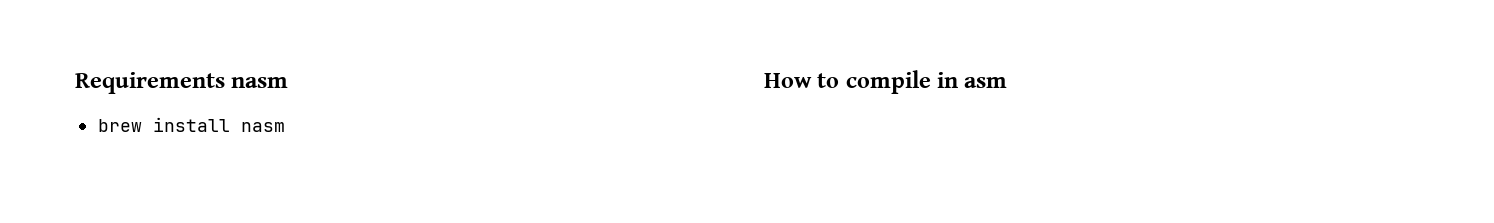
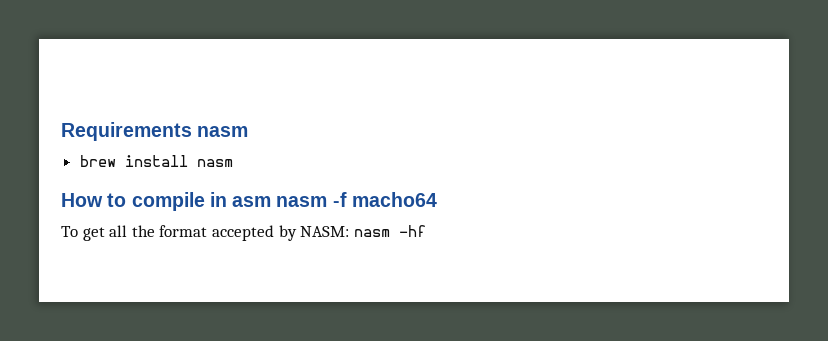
- How to compile in asm
+ How to compile in asm nasm -f macho64
+ To get all the format accepted by NASM: nasm -hf

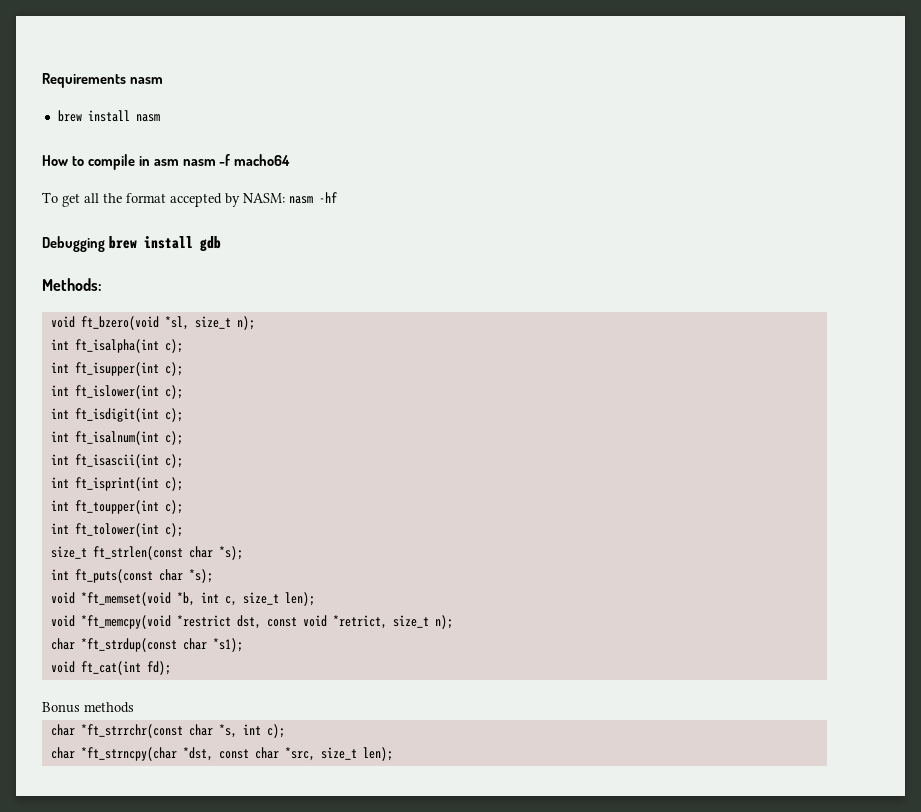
+ Debugging brew install gdb
+ Methods:
+ void ft_bzero(void *sl, size_t n);
+ int ft_isalpha(int c);
+ int ft_isupper(int c);
+ int ft_islower(int c);
+ int ft_isdigit(int c);
+ int ft_isalnum(int c);
+ int ft_isascii(int c);
+ int ft_isprint(int c);
+ int ft_toupper(int c);
+ int ft_tolower(int c);
+ size_t ft_strlen(const char *s);
+ int ft_puts(const char *s);
+ void *ft_memset(void *b, int c, size_t len);
+ void *ft_memcpy(void *restrict dst, const void *retrict, size_t n);
+ char *ft_strdup(const char *s1);
+ void ft_cat(int fd);
+ Bonus methods
+ char *ft_strrchr(const char *s, int c);
+ char *ft_strncpy(char *dst, const char *src, size_t len);

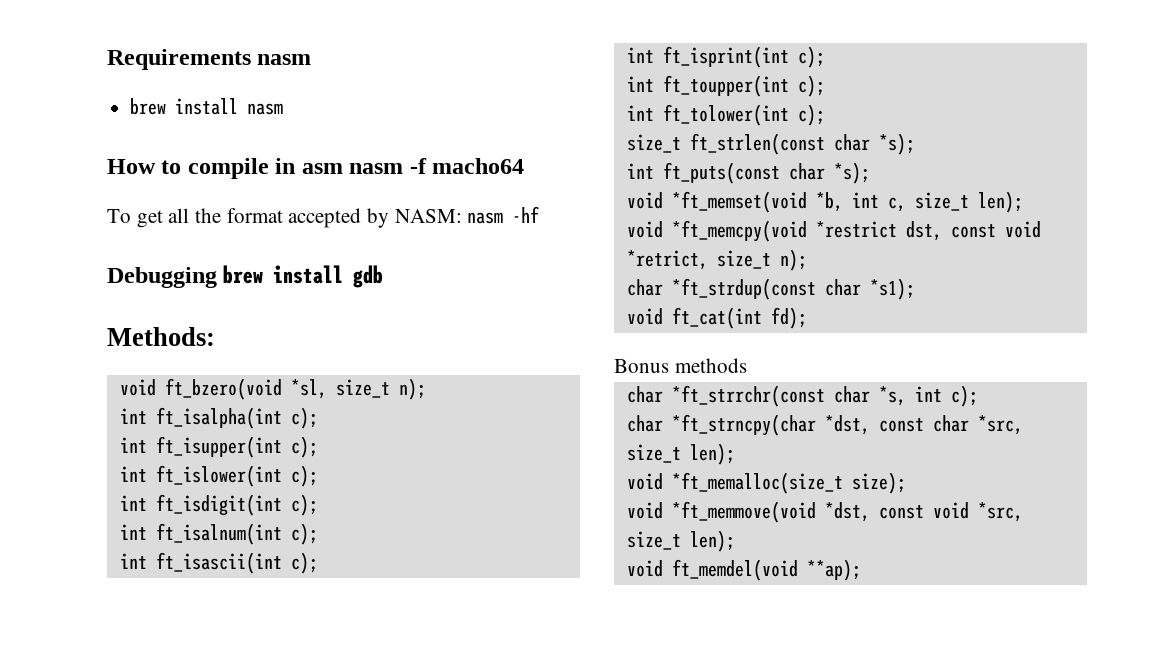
+ void *ft_memalloc(size_t size);
+ void *ft_memmove(void *dst, const void *src, size_t len);
+ void ft_memdel(void **ap);

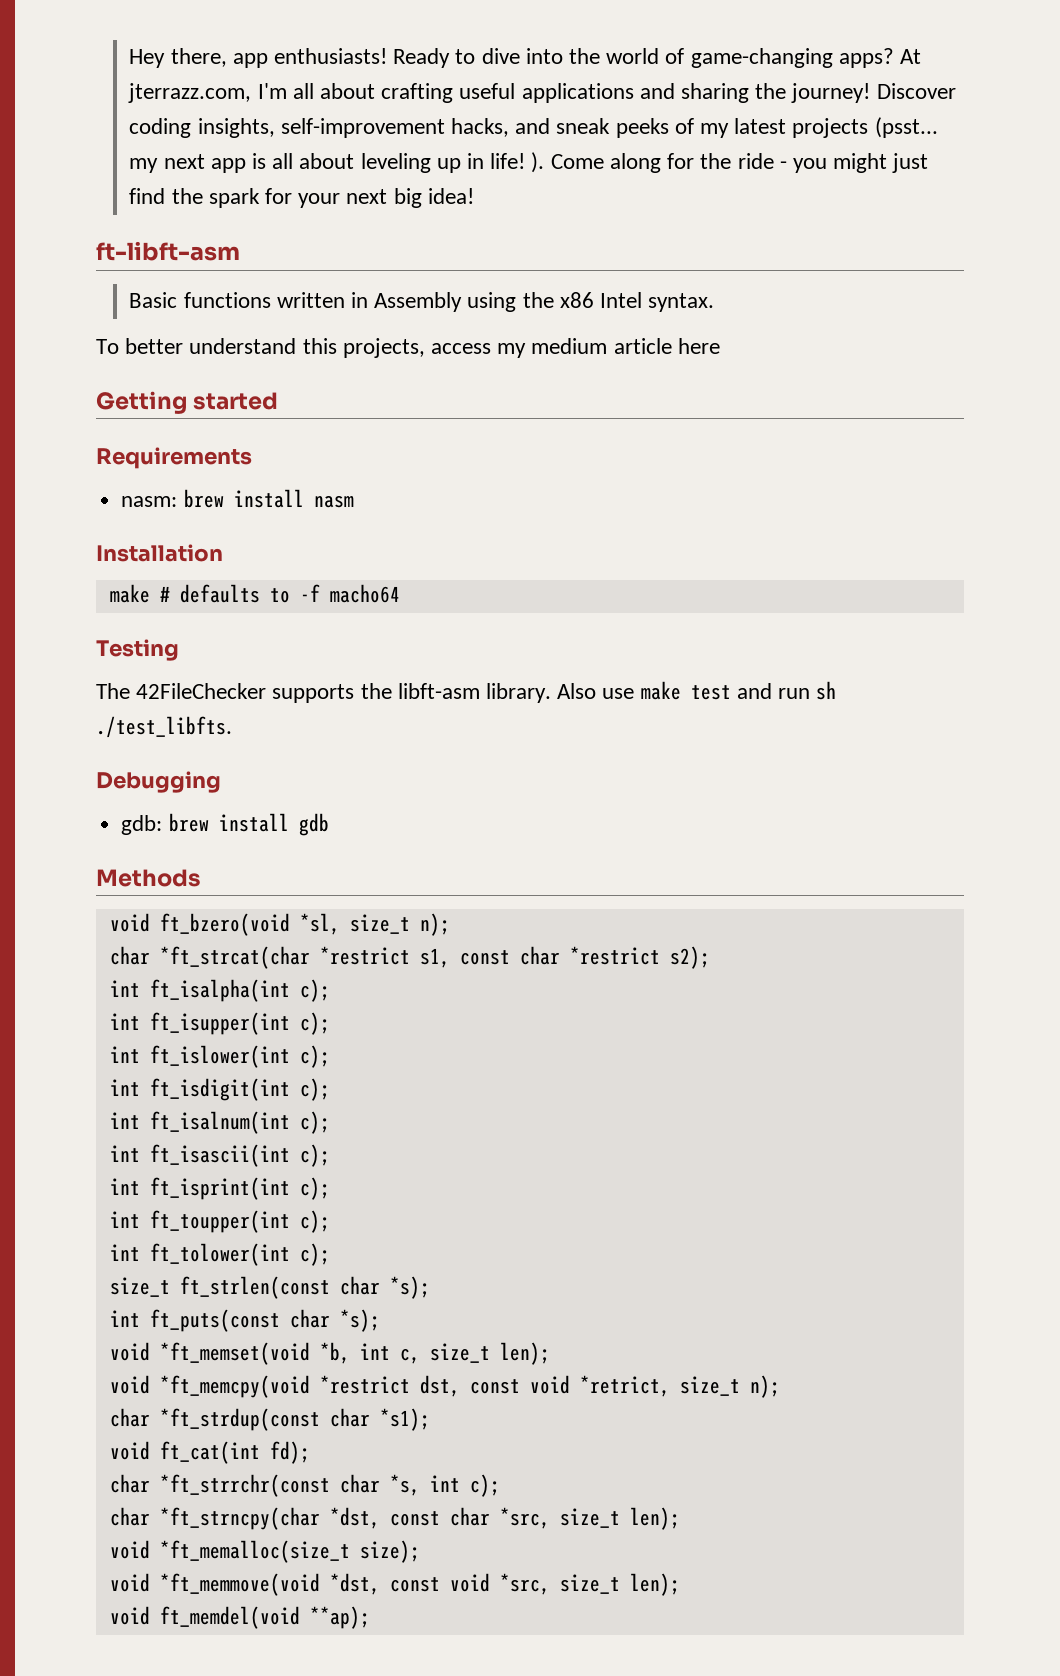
+ Hey there, app enthusiasts! Ready to dive into the world of game-changing apps? At jterrazz.com, I'm all about crafting useful applications and sharing the journey! Discover coding insights, self-improvement hacks, and sneak peeks of my latest projects (psst... my next app is all about leveling up in life! ). Come along for the ride - you might just find the spark for your next big idea!
+ ft-libft-asm
+ Basic functions written in Assembly using the x86 Intel syntax.
+ To better understand this projects, access my medium article here
+ Getting started
- Requirements nasm
- brew install nasm
+ Requirements
+ nasm: brew install nasm
- How to compile in asm nasm -f macho64
- To get all the format accepted by NASM: nasm -hf
+ Installation
+ make # defaults to -f macho64
+ Testing
+ The 42FileChecker supports the libft-asm library. Also use make test and run sh ./test_libfts.
- Debugging brew install gdb
+ Debugging
+ gdb: brew install gdb
- Methods:
+ Methods
+ char *ft_strcat(char *restrict s1, const char *restrict s2);
- Bonus methods

